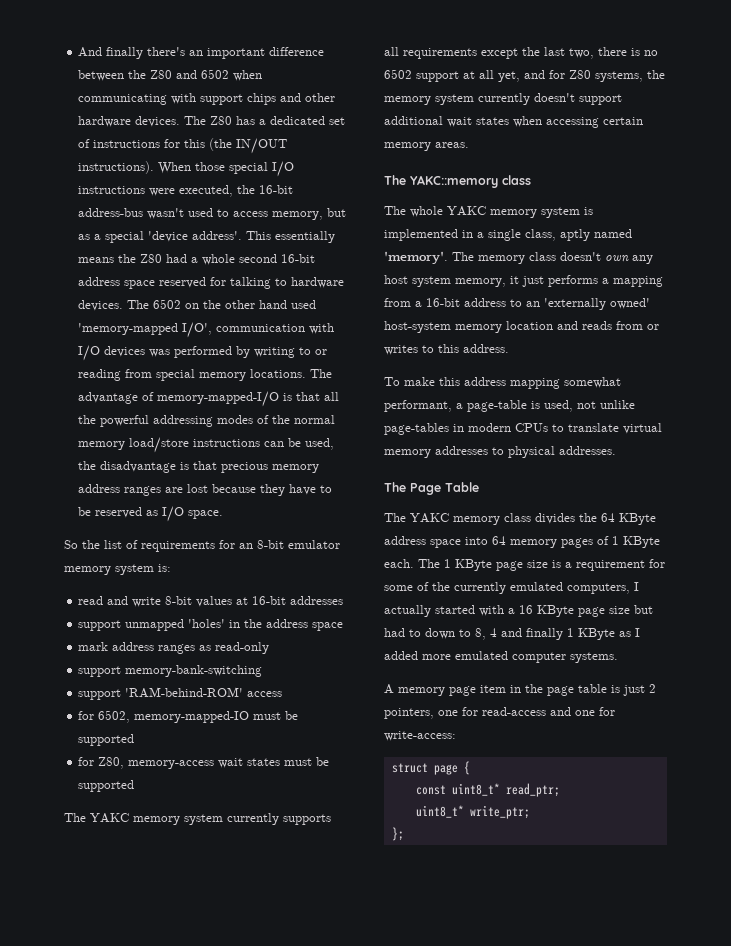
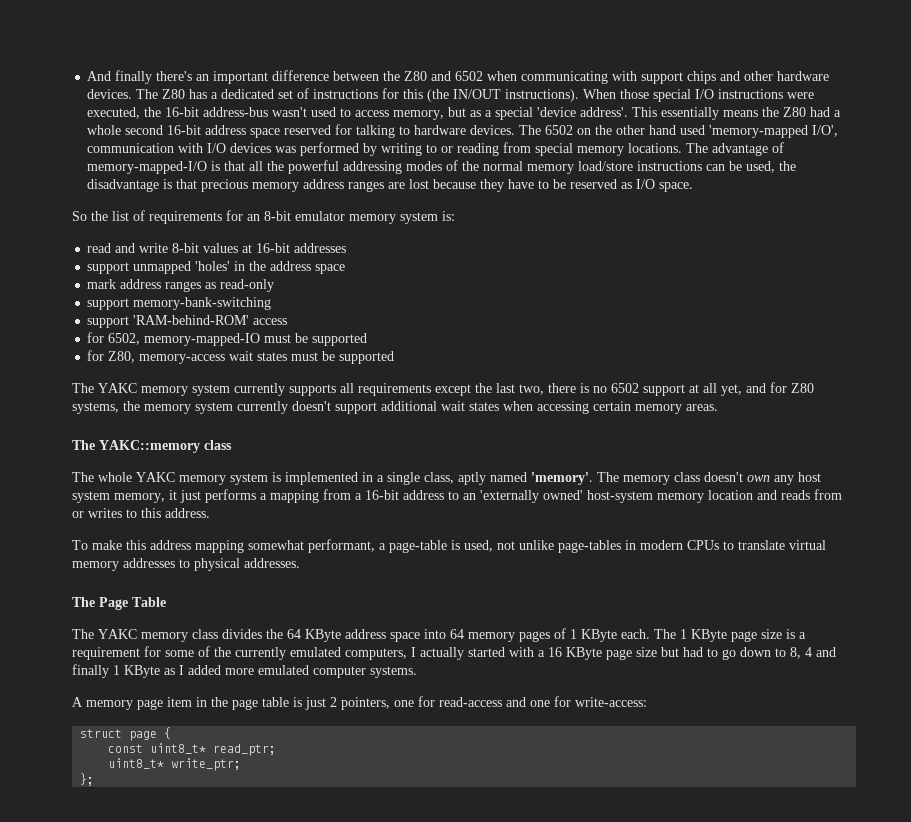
- The 1 KByte page size is a requirement for some of the currently emulated computers, I actually started with a 16 KByte page size but had to down to 8, 4 and finally 1 KByte as I added more emulated computer systems.
+ The 1 KByte page size is a requirement for some of the currently emulated computers, I actually started with a 16 KByte page size but had to go down to 8, 4 and finally 1 KByte as I added more emulated computer systems.

